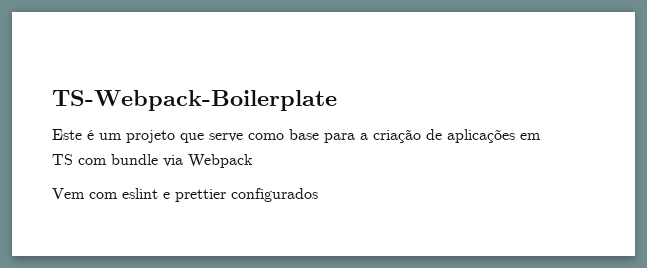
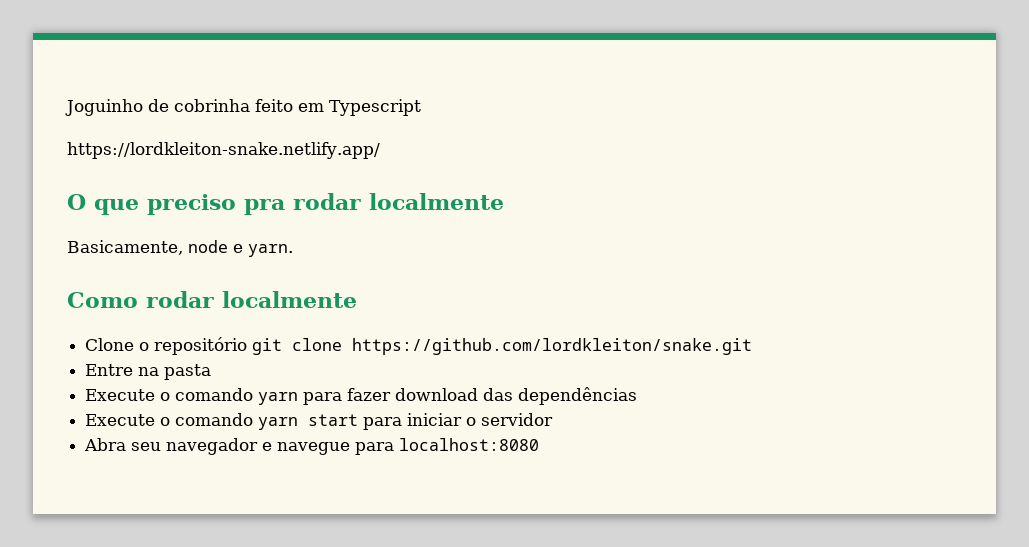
- TS-Webpack-Boilerplate
- Este é um projeto que serve como base para a criação de aplicações em TS com bundle via Webpack
- Vem com eslint e prettier configurados
+ Joguinho de cobrinha feito em Typescript
+ https://lordkleiton-snake.netlify.app/
+ O que preciso pra rodar localmente
+ Basicamente, node e yarn.
+ Como rodar localmente
+ Clone o repositório git clone https://github.com/lordkleiton/snake.git
+ Entre na pasta
+ Execute o comando yarn para fazer download das dependências
+ Execute o comando yarn start para iniciar o servidor
+ Abra seu navegador e navegue para localhost:8080

